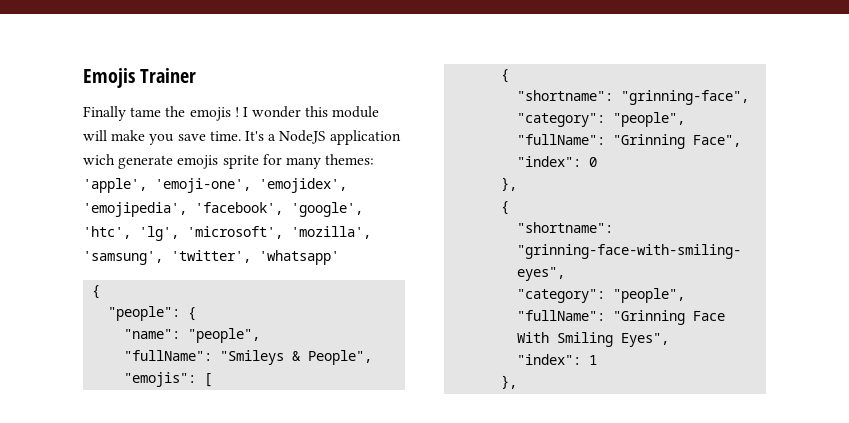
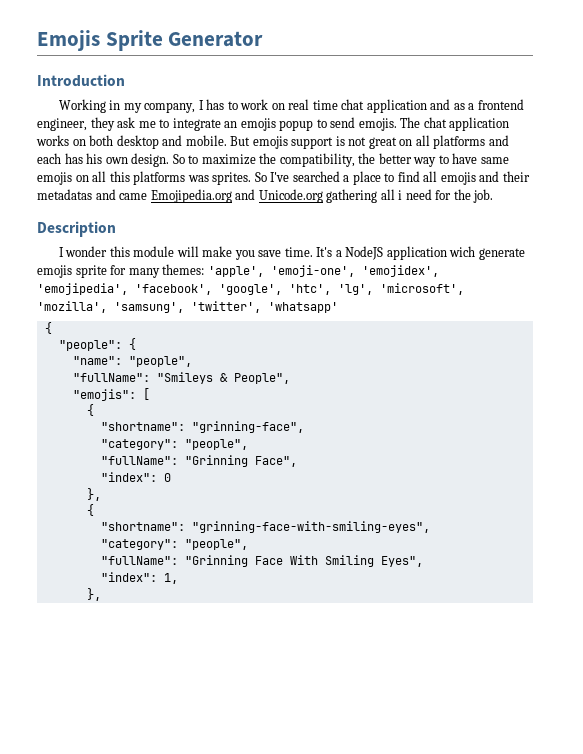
- Emojis Trainer
- Finally tame the emojis ! I wonder this module will make you save time.
+ Emojis Sprite Generator
+ Introduction
+ Working in my company, I has to work on real time chat application and as a frontend engineer, they ask me to integrate an emojis popup to send emojis. The chat application works on both desktop and mobile. But emojis support is not great on all platforms and each has his own design. So to maximize the compatibility, the better way to have same emojis on all this platforms was sprites. So I've searched a place to find all emojis and their metadatas and came Emojipedia.org and Unicode.org gathering all i need for the job.
+ Description
+ I wonder this module will make you save time.
- "index": 1
+ "index": 1,

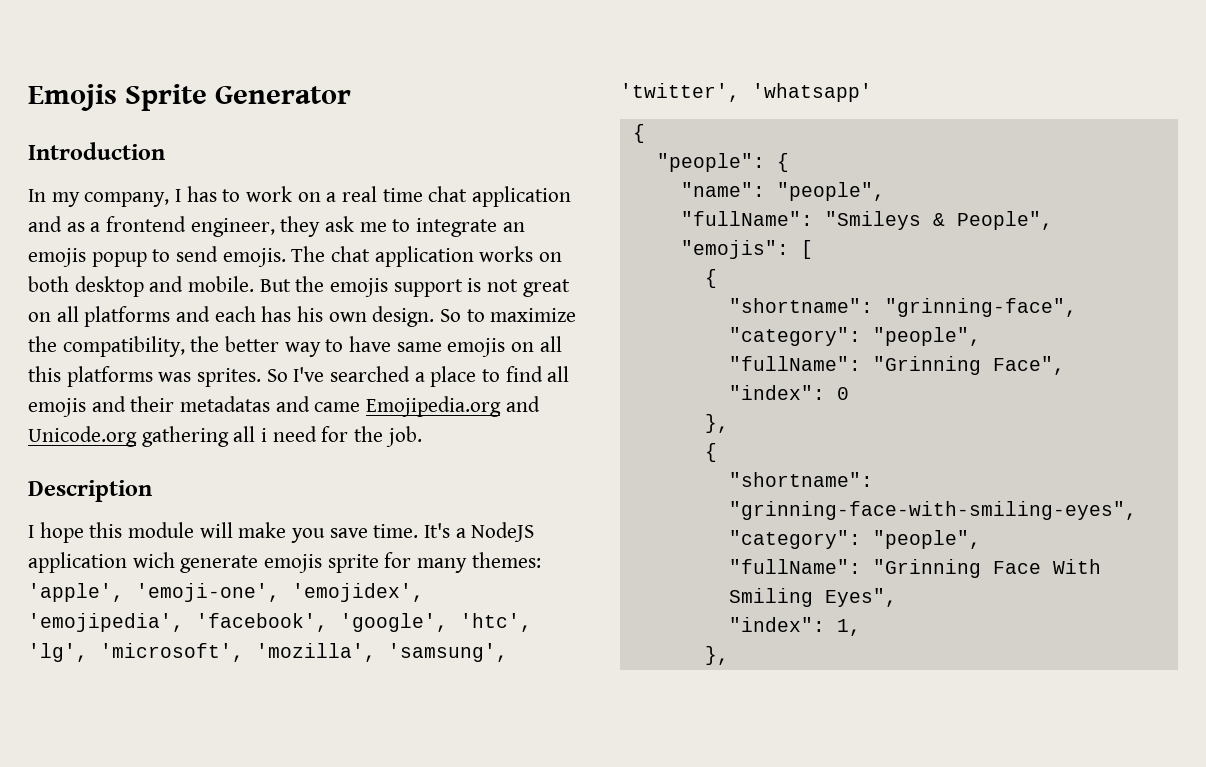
- Working in my company, I has to work on real time chat application and as a frontend engineer, they ask me to integrate an emojis popup to send emojis.
+ In my company, I has to work on a real time chat application and as a frontend engineer, they ask me to integrate an emojis popup to send emojis.
- But emojis support is not great on all platforms and each has his own design.
+ But the emojis support is not great on all platforms and each has his own design.
- I wonder this module will make you save time.
+ I hope this module will make you save time.

